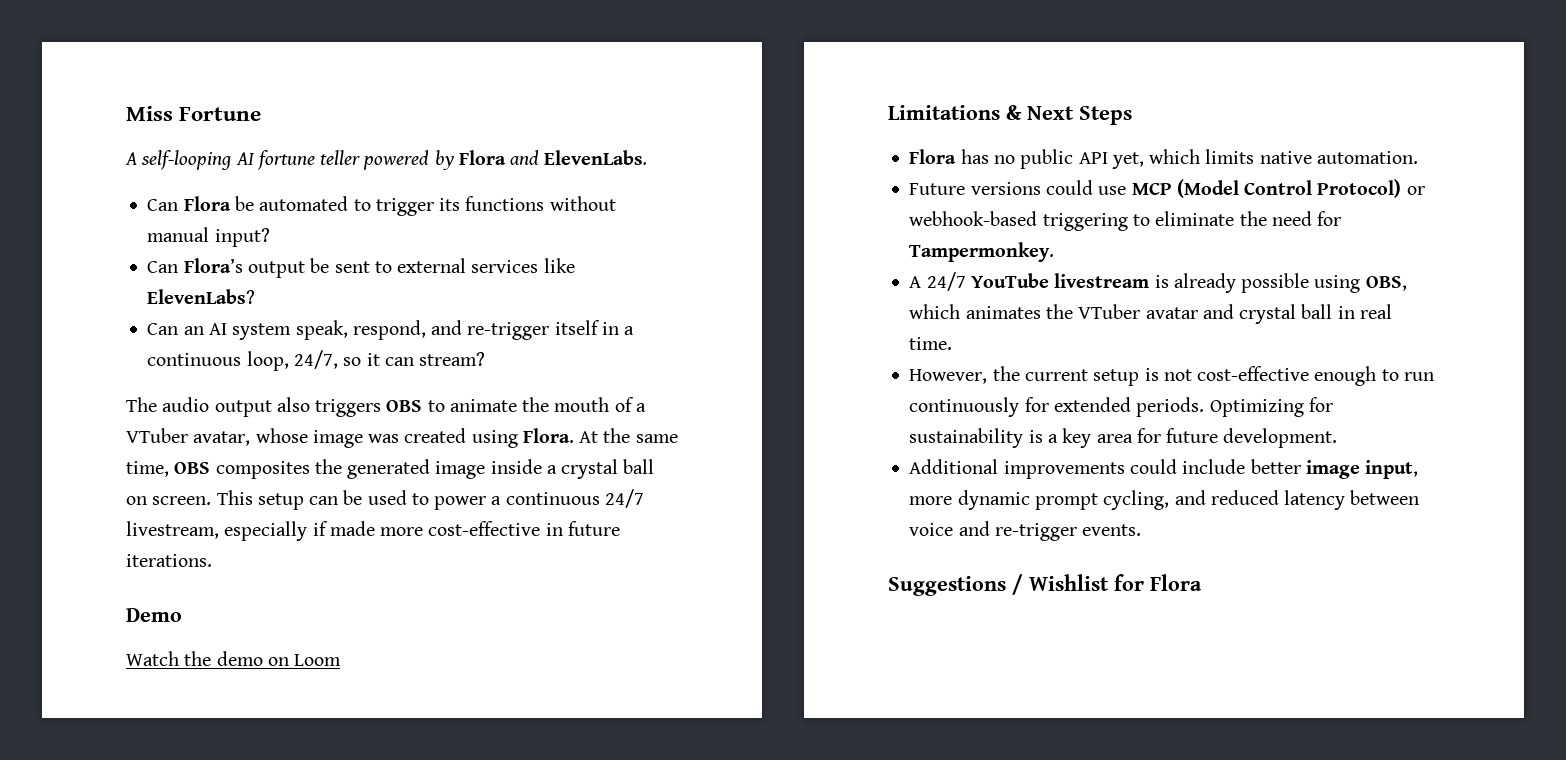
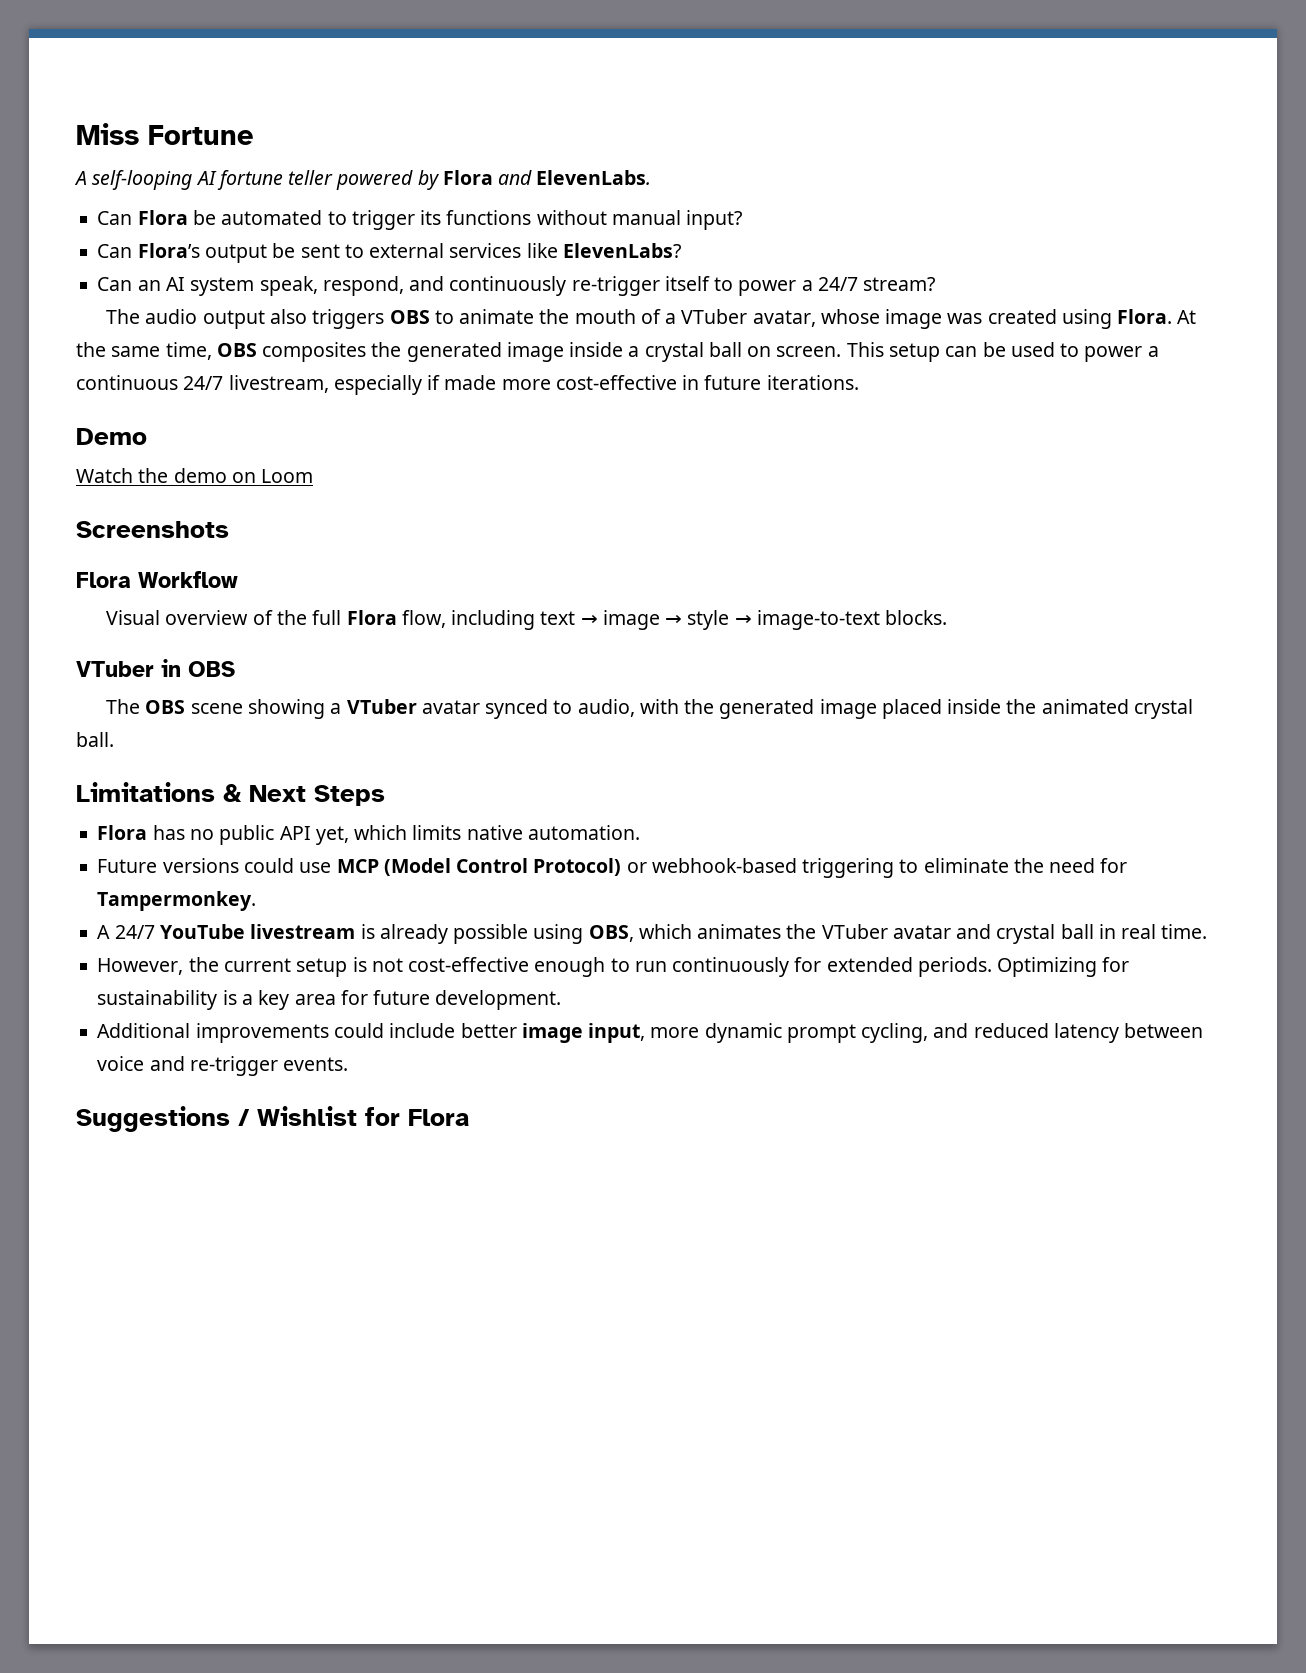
- Can an AI system speak, respond, and re-trigger itself in a continuous loop, 24/7, so it can stream?
+ Can an AI system speak, respond, and continuously re-trigger itself to power a 24/7 stream?
+ Screenshots
+ Flora Workflow
+ Visual overview of the full Flora flow, including text → image → style → image-to-text blocks.
+ VTuber in OBS
+ The OBS scene showing a VTuber avatar synced to audio, with the generated image placed inside the animated crystal ball.

